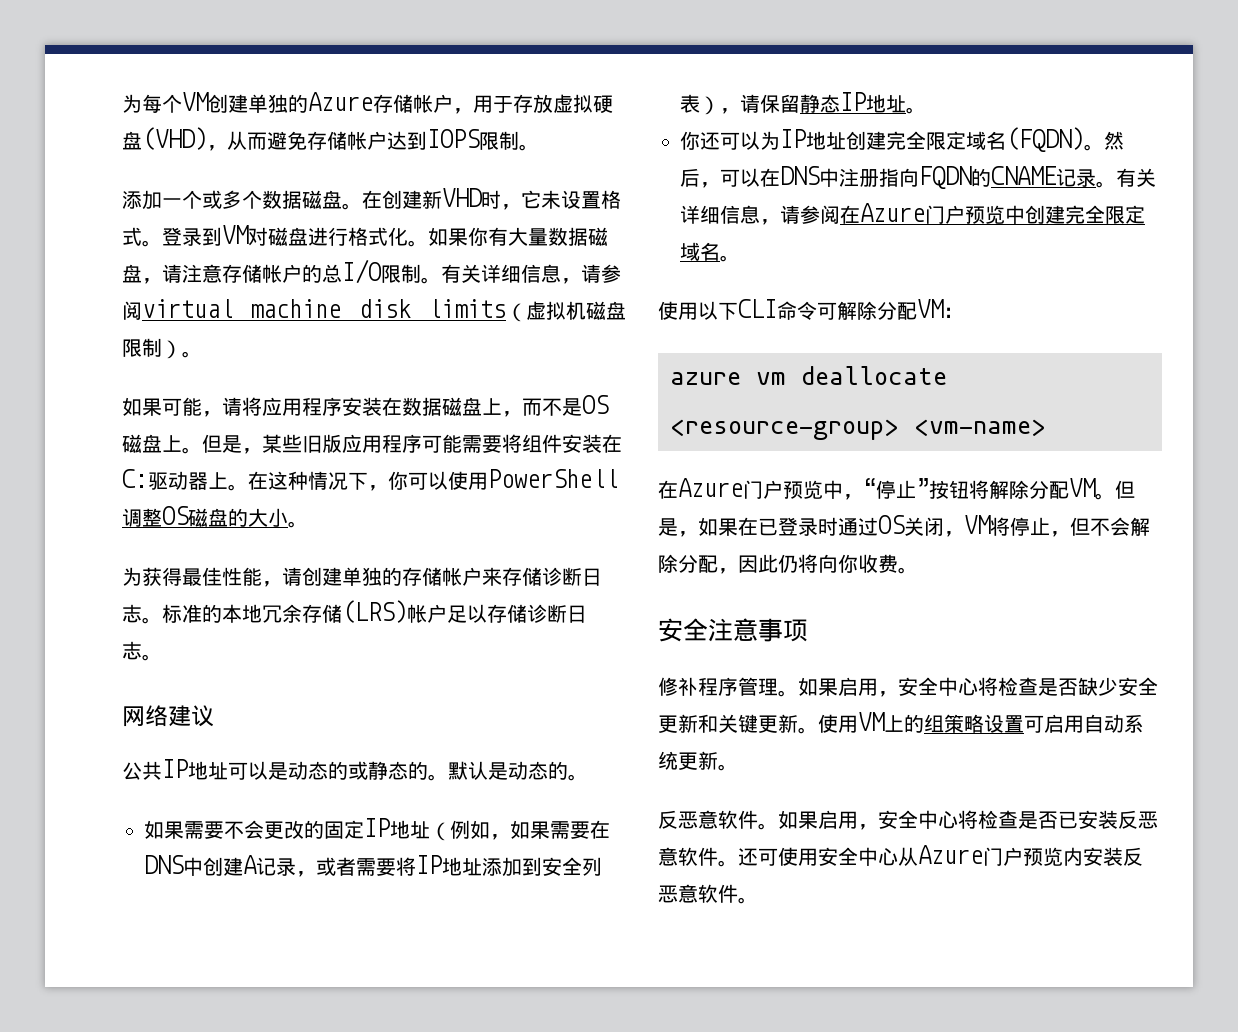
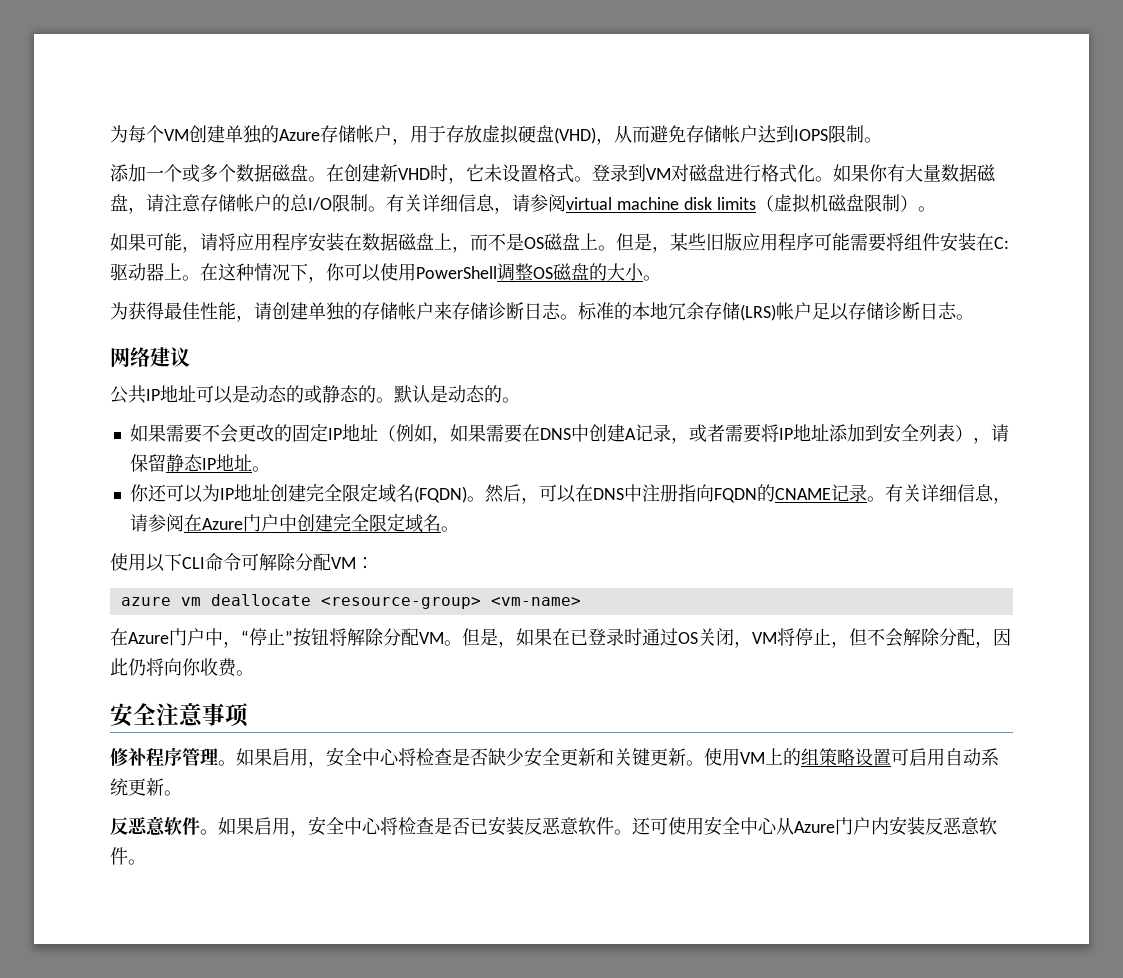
- 有关详细信息，请参阅在Azure门户预览中创建完全限定域名。
+ 有关详细信息，请参阅在Azure门户中创建完全限定域名。
- 在Azure门户预览中，“停止”按钮将解除分配VM。
+ 在Azure门户中，“停止”按钮将解除分配VM。
- 还可使用安全中心从Azure门户预览内安装反恶意软件。
+ 还可使用安全中心从Azure门户内安装反恶意软件。

